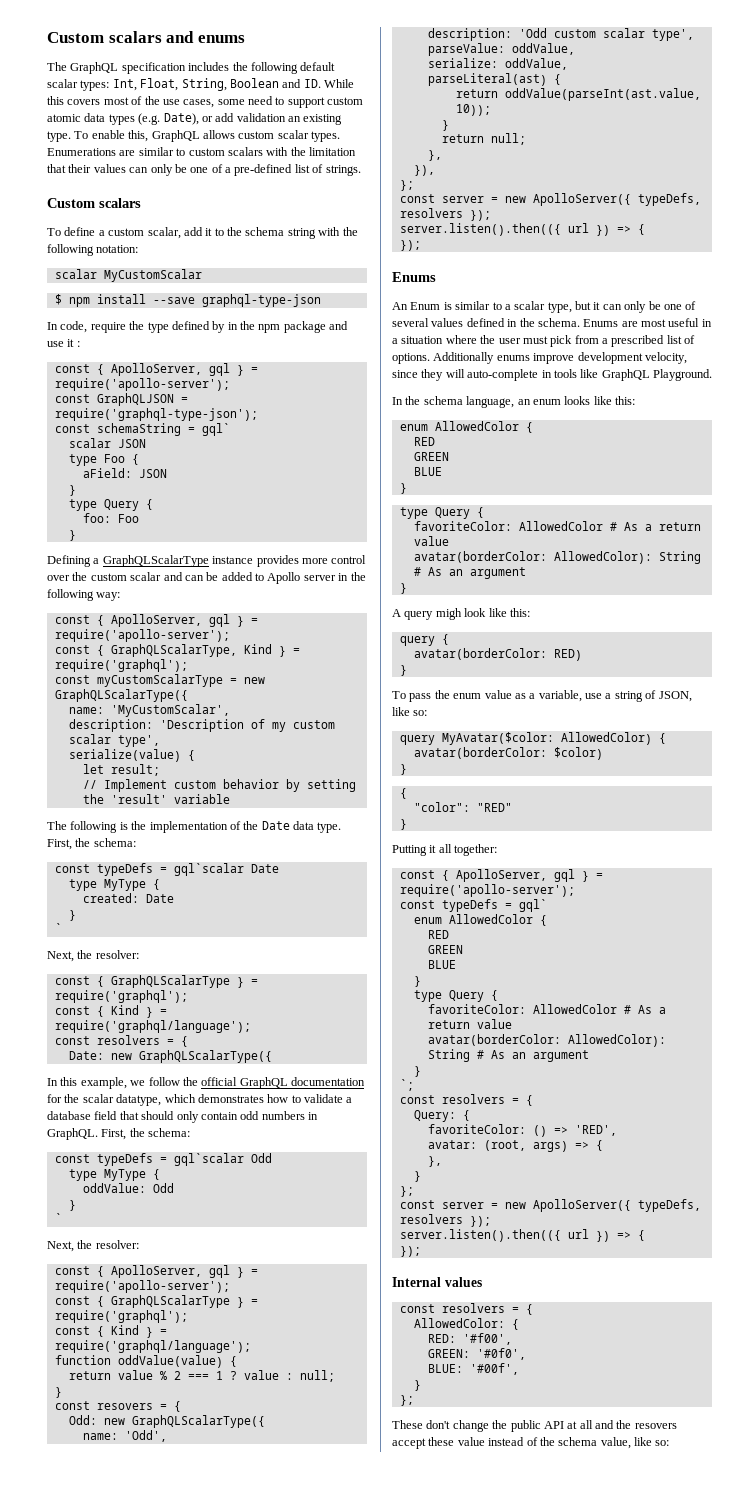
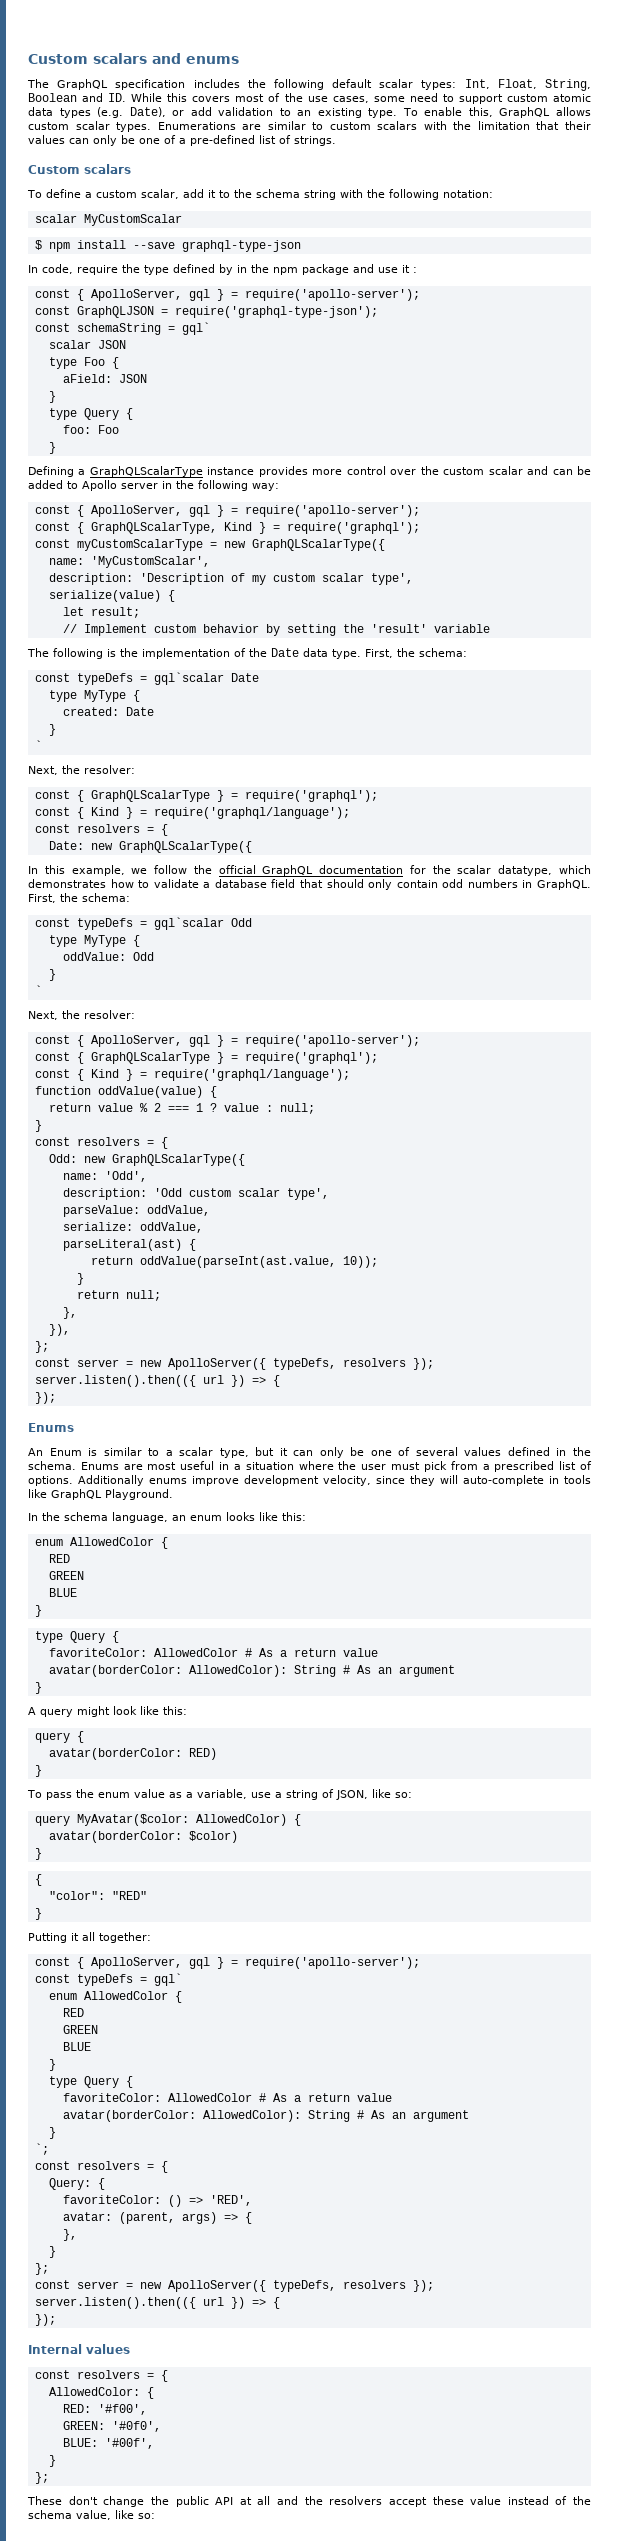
- The GraphQL specification includes the following default scalar types: Int, Float, String, Boolean and ID. While this covers most of the use cases, some need to support custom atomic data types (e.g. Date), or add validation an existing type.
+ The GraphQL specification includes the following default scalar types: Int, Float, String, Boolean and ID. While this covers most of the use cases, some need to support custom atomic data types (e.g. Date), or add validation to an existing type.
  return value % 2 === 1 ? value : null;
  }
- const resovers = {
+ const resolvers = {
- A query migh look like this:
+ A query might look like this:
- avatar: (root, args) => {
+ avatar: (parent, args) => {
- These don't change the public API at all and the resovers accept these value instead of the schema value, like so:
+ These don't change the public API at all and the resolvers accept these value instead of the schema value, like so:

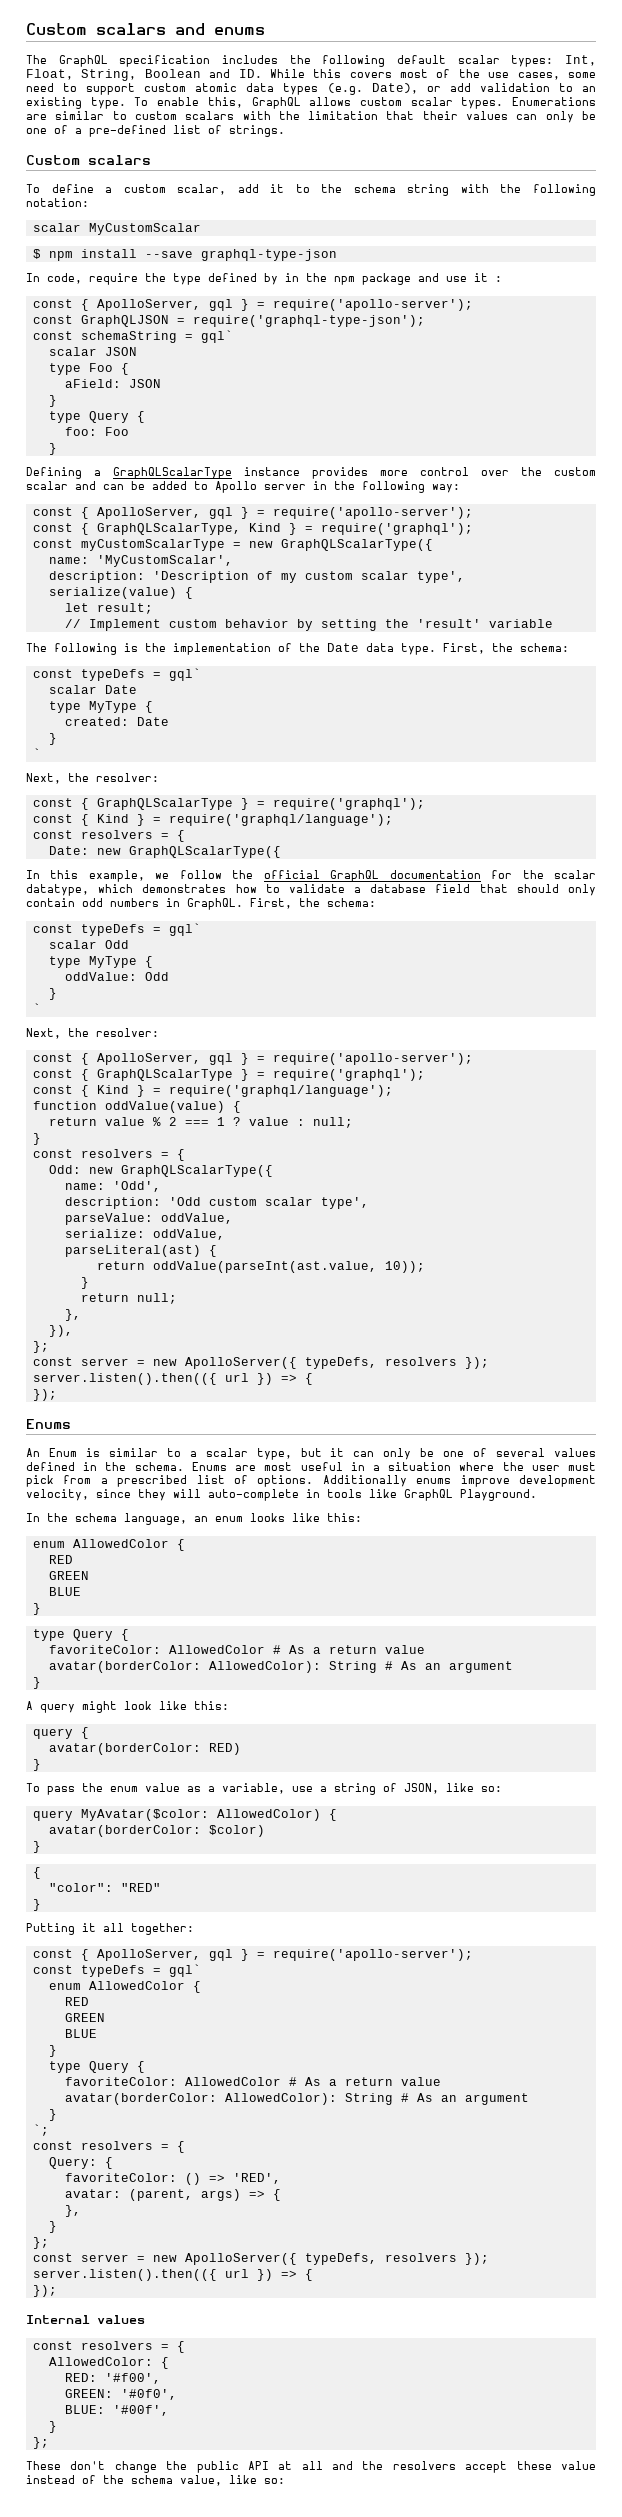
  The following is the implementation of the Date data type. First, the schema:
- const typeDefs = gql`scalar Date
+ const typeDefs = gql`
+ scalar Date
  In this example, we follow the official GraphQL documentation for the scalar datatype, which demonstrates how to validate a database field that should only contain odd numbers in GraphQL. First, the schema:
- const typeDefs = gql`scalar Odd
+ const typeDefs = gql`
+ scalar Odd

